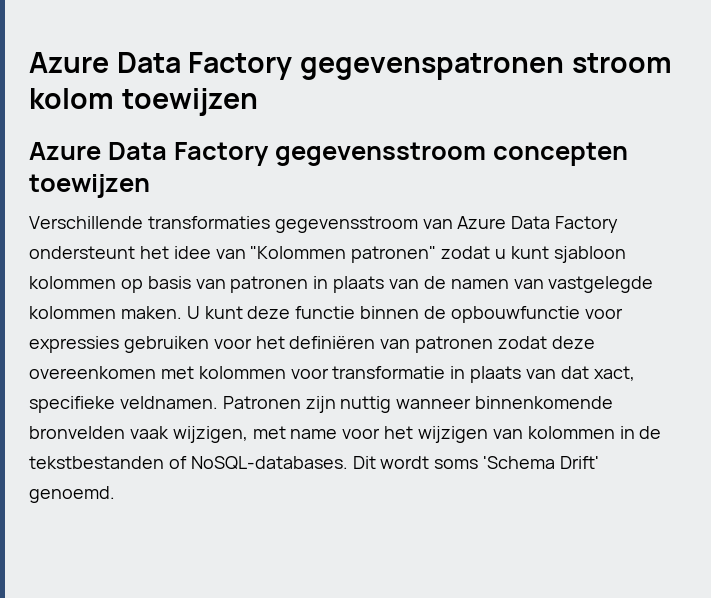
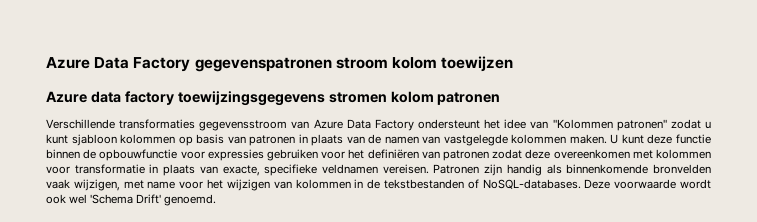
- Azure Data Factory gegevensstroom concepten toewijzen
+ Azure data factory toewijzingsgegevens stromen kolom patronen
- U kunt deze functie binnen de opbouwfunctie voor expressies gebruiken voor het definiëren van patronen zodat deze overeenkomen met kolommen voor transformatie in plaats van dat xact, specifieke veldnamen. Patronen zijn nuttig wanneer binnenkomende bronvelden vaak wijzigen, met name voor het wijzigen van kolommen in de tekstbestanden of NoSQL-databases.
+ U kunt deze functie binnen de opbouwfunctie voor expressies gebruiken voor het definiëren van patronen zodat deze overeenkomen met kolommen voor transformatie in plaats van exacte, specifieke veldnamen vereisen. Patronen zijn handig als binnenkomende bronvelden vaak wijzigen, met name voor het wijzigen van kolommen in de tekstbestanden of NoSQL-databases.
- Dit wordt soms 'Schema Drift' genoemd.
+ Deze voorwaarde wordt ook wel 'Schema Drift' genoemd.

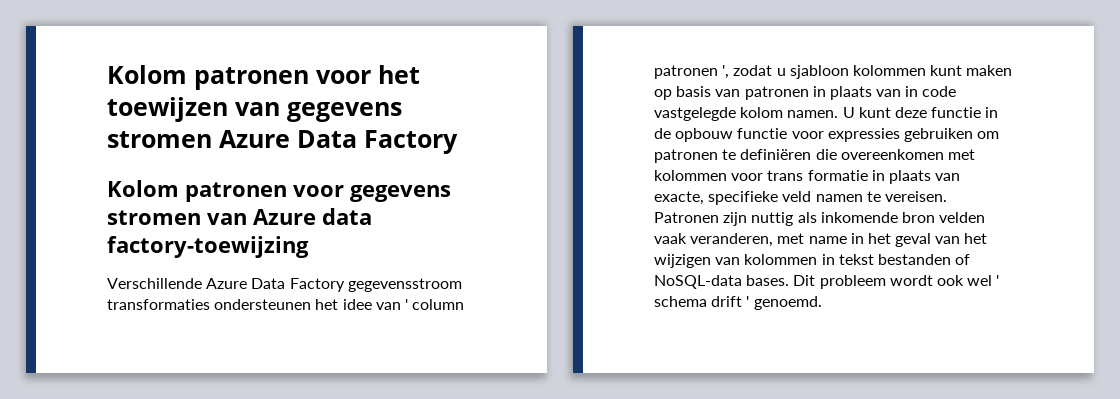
- Azure Data Factory gegevenspatronen stroom kolom toewijzen
- Azure data factory toewijzingsgegevens stromen kolom patronen
- Verschillende transformaties gegevensstroom van Azure Data Factory ondersteunt het idee van "Kolommen patronen" zodat u kunt sjabloon kolommen op basis van patronen in plaats van de namen van vastgelegde kolommen maken. U kunt deze functie binnen de opbouwfunctie voor expressies gebruiken voor het definiëren van patronen zodat deze overeenkomen met kolommen voor transformatie in plaats van exacte, specifieke veldnamen vereisen. Patronen zijn handig als binnenkomende bronvelden vaak wijzigen, met name voor het wijzigen van kolommen in de tekstbestanden of NoSQL-databases. Deze voorwaarde wordt ook wel 'Schema Drift' genoemd.
+ Kolom patronen voor het toewijzen van gegevens stromen Azure Data Factory
+ Kolom patronen voor gegevens stromen van Azure data factory-toewijzing
+ Verschillende Azure Data Factory gegevensstroom transformaties ondersteunen het idee van ' column patronen ', zodat u sjabloon kolommen kunt maken op basis van patronen in plaats van in code vastgelegde kolom namen. U kunt deze functie in de opbouw functie voor expressies gebruiken om patronen te definiëren die overeenkomen met kolommen voor trans formatie in plaats van exacte, specifieke veld namen te vereisen. Patronen zijn nuttig als inkomende bron velden vaak veranderen, met name in het geval van het wijzigen van kolommen in tekst bestanden of NoSQL-data bases. Dit probleem wordt ook wel ' schema drift ' genoemd.

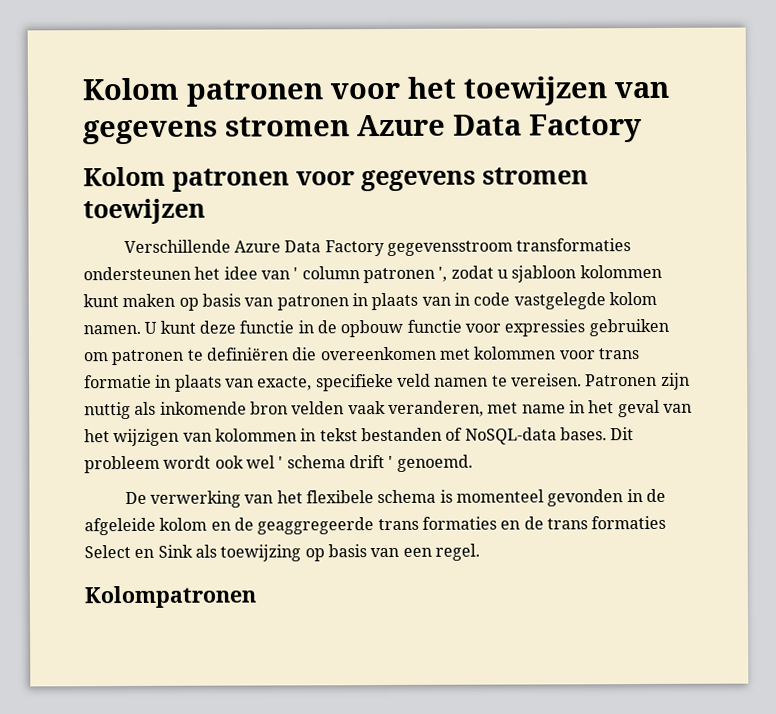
- Kolom patronen voor gegevens stromen van Azure data factory-toewijzing
+ Kolom patronen voor gegevens stromen toewijzen
+ De verwerking van het flexibele schema is momenteel gevonden in de afgeleide kolom en de geaggregeerde trans formaties en de trans formaties Select en Sink als toewijzing op basis van een regel.
+ Kolompatronen

